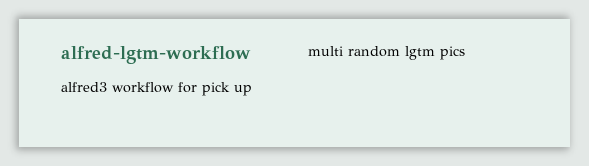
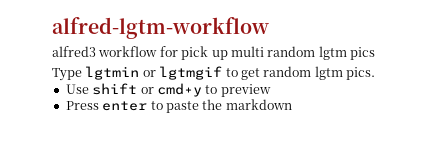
+ Type lgtmin or lgtmgif to get random lgtm pics.
+ Use shift or cmd+y to preview
+ Press enter to paste the markdown

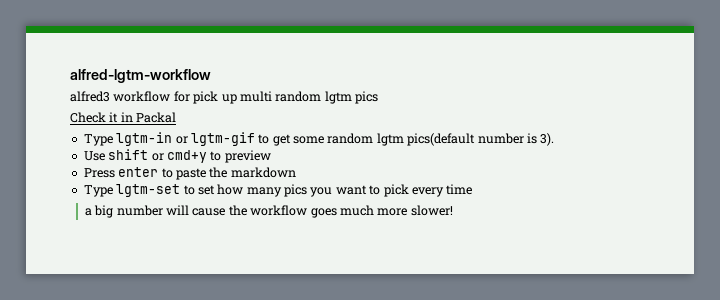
- Type lgtmin or lgtmgif to get random lgtm pics.
+ Check it in Packal
+ Type lgtm-in or lgtm-gif to get some random lgtm pics(default number is 3).
+ Type lgtm-set to set how many pics you want to pick every time
+ a big number will cause the workflow goes much more slower!

